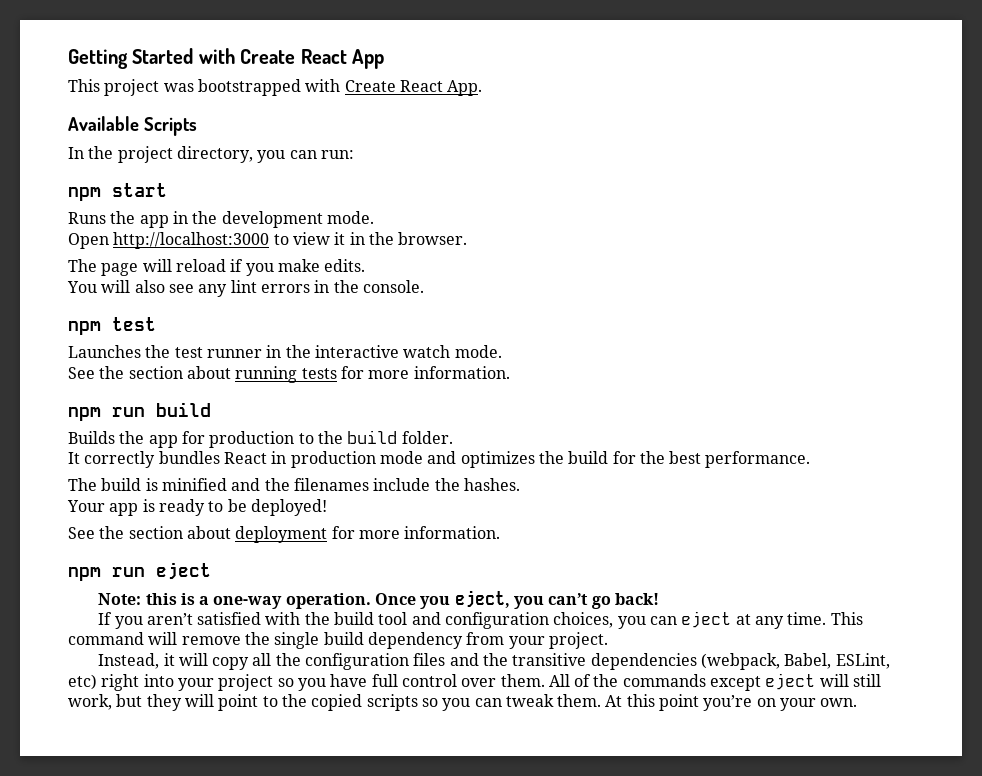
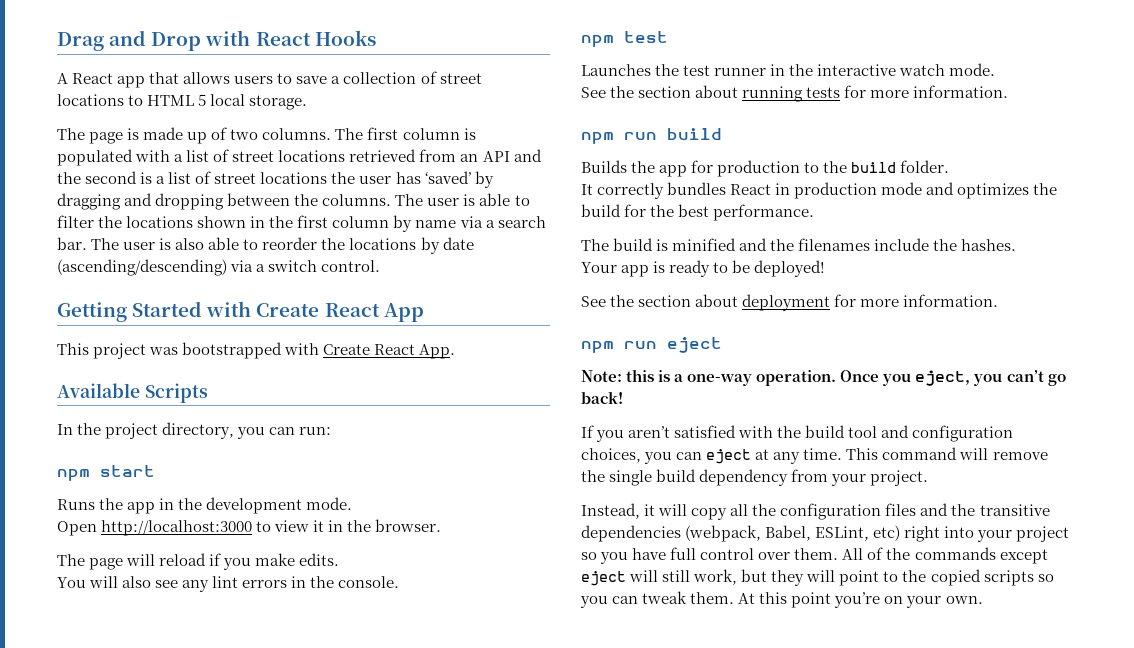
+ Drag and Drop with React Hooks
+ A React app that allows users to save a collection of street locations to HTML 5 local storage.
+ The page is made up of two columns. The first column is populated with a list of street locations retrieved from an API and the second is a list of street locations the user has ‘saved’ by dragging and dropping between the columns. The user is able to filter the locations shown in the first column by name via a search bar. The user is also able to reorder the locations by date (ascending/descending) via a switch control.

